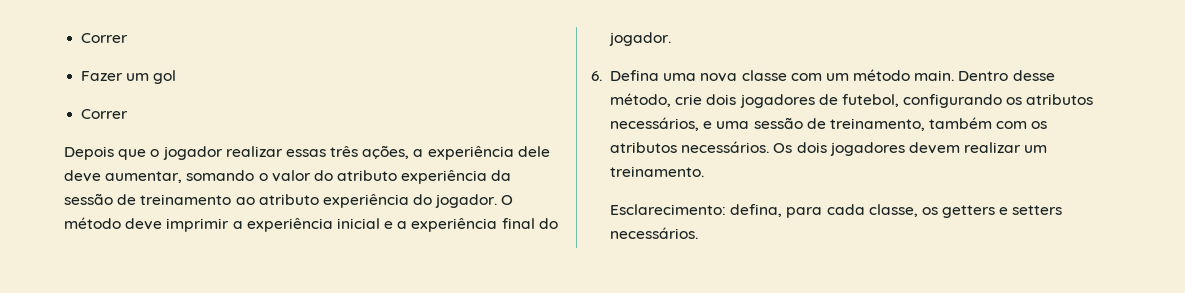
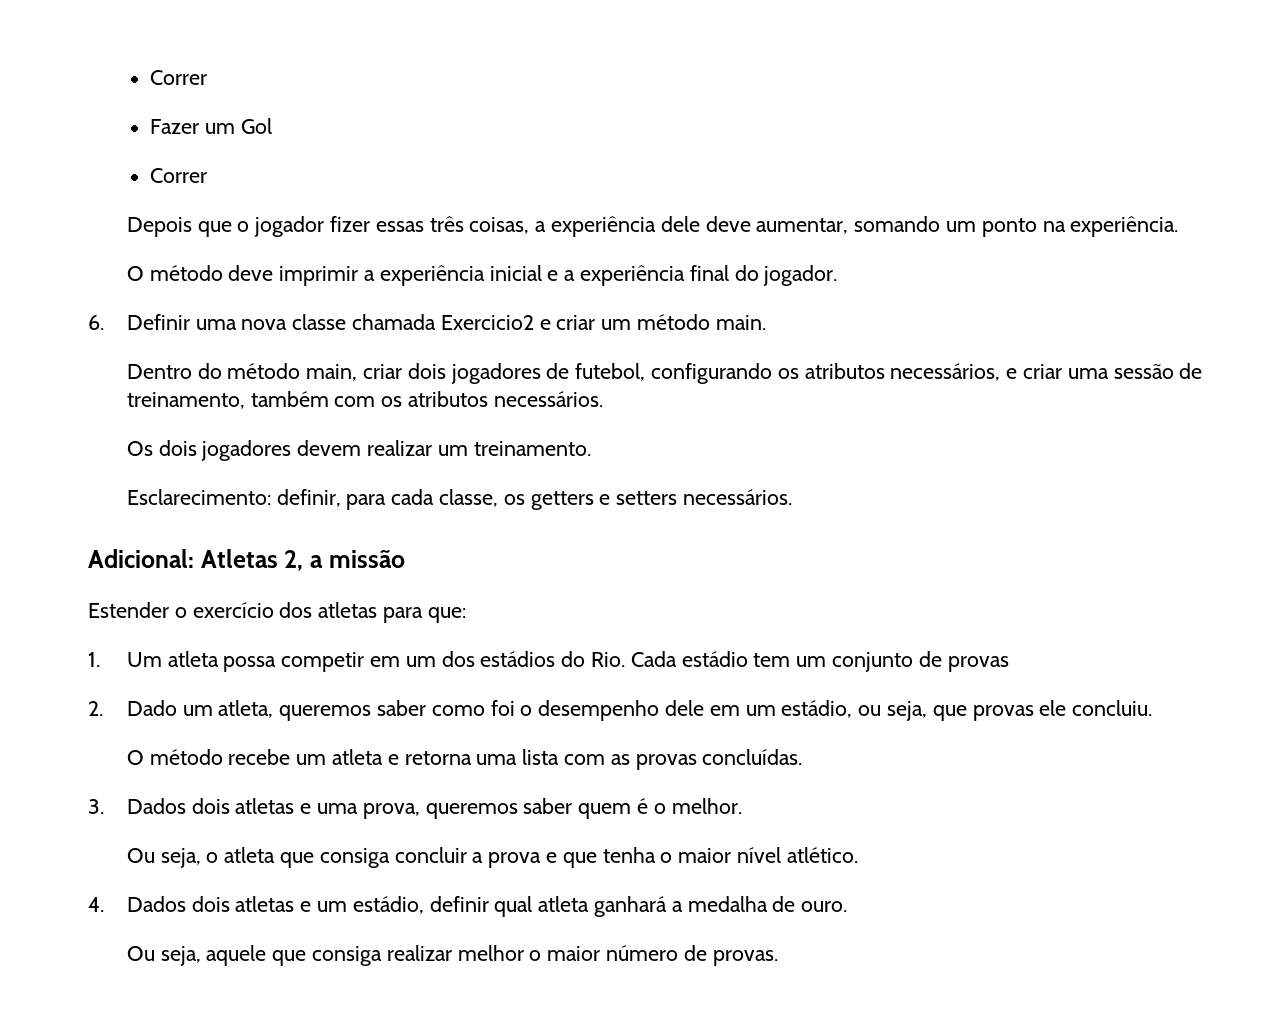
- Fazer um gol
+ Fazer um Gol
- Depois que o jogador realizar essas três ações, a experiência dele deve aumentar, somando o valor do atributo experiência da sessão de treinamento ao atributo experiência do jogador. O método deve imprimir a experiência inicial e a experiência final do jogador.
+ Depois que o jogador fizer essas três coisas, a experiência dele deve aumentar, somando um ponto na experiência.
+ O método deve imprimir a experiência inicial e a experiência final do jogador.
- 6. Defina uma nova classe com um método main. Dentro desse método, crie dois jogadores de futebol, configurando os atributos necessários, e uma sessão de treinamento, também com os atributos necessários. Os dois jogadores devem realizar um treinamento.
+ 6. Definir uma nova classe chamada Exercicio2 e criar um método main.
+ Dentro do método main, criar dois jogadores de futebol, configurando os atributos necessários, e criar uma sessão de treinamento, também com os atributos necessários.
+ Os dois jogadores devem realizar um treinamento.
- Esclarecimento: defina, para cada classe, os getters e setters necessários.
+ Esclarecimento: definir, para cada classe, os getters e setters necessários.
+ Adicional: Atletas 2, a missão
+ Estender o exercício dos atletas para que:
+ 1. Um atleta possa competir em um dos estádios do Rio. Cada estádio tem um conjunto de provas
+ 2. Dado um atleta, queremos saber como foi o desempenho dele em um estádio, ou seja, que provas ele concluiu.
+ O método recebe um atleta e retorna uma lista com as provas concluídas.
+ 3. Dados dois atletas e uma prova, queremos saber quem é o melhor.
+ Ou seja, o atleta que consiga concluir a prova e que tenha o maior nível atlético.
+ 4. Dados dois atletas e um estádio, definir qual atleta ganhará a medalha de ouro.
+ Ou seja, aquele que consiga realizar melhor o maior número de provas.

